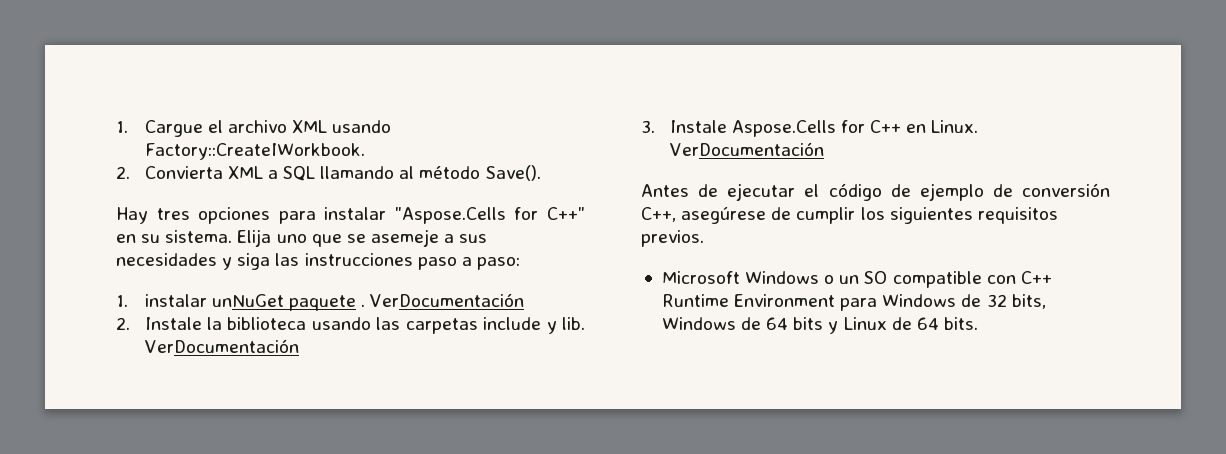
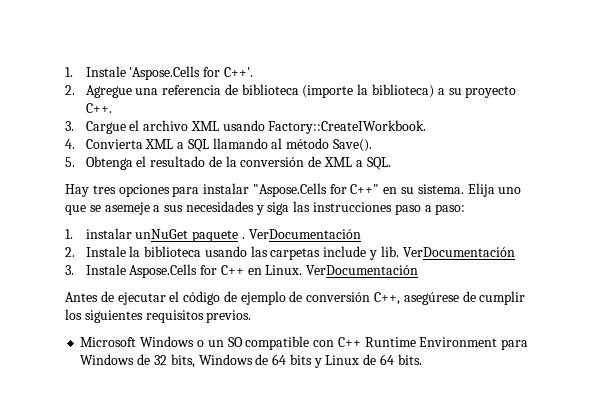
- 1. Cargue el archivo XML usando Factory::CreateIWorkbook.
+ 1. Instale 'Aspose.Cells for C++'.
+ 2. Agregue una referencia de biblioteca (importe la biblioteca) a su proyecto C++.
+ 3. Cargue el archivo XML usando Factory::CreateIWorkbook.
- 2. Convierta XML a SQL llamando al método Save().
+ 4. Convierta XML a SQL llamando al método Save().
+ 5. Obtenga el resultado de la conversión de XML a SQL.

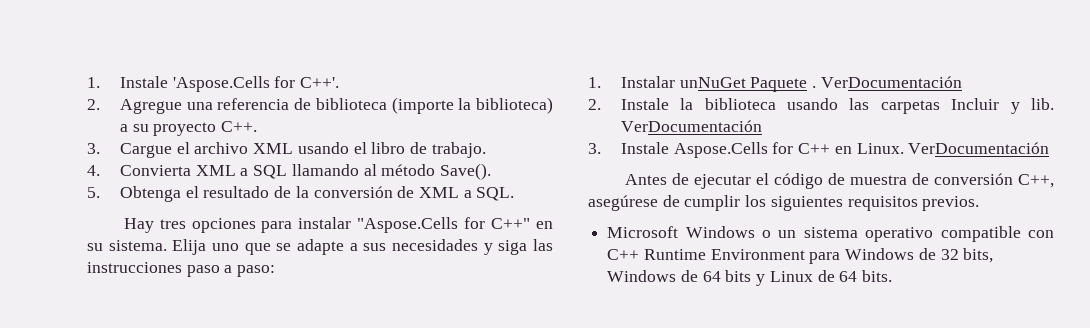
- 3. Cargue el archivo XML usando Factory::CreateIWorkbook.
+ 3. Cargue el archivo XML usando el libro de trabajo.
- Elija uno que se asemeje a sus necesidades y siga las instrucciones paso a paso:
+ Elija uno que se adapte a sus necesidades y siga las instrucciones paso a paso:
- 1. instalar unNuGet paquete .
+ 1. Instalar unNuGet Paquete .
- 2. Instale la biblioteca usando las carpetas include y lib.
+ 2. Instale la biblioteca usando las carpetas Incluir y lib.
- Antes de ejecutar el código de ejemplo de conversión C++, asegúrese de cumplir los siguientes requisitos previos.
+ Antes de ejecutar el código de muestra de conversión C++, asegúrese de cumplir los siguientes requisitos previos.
- Microsoft Windows o un SO compatible con C++ Runtime Environment para Windows de 32 bits, Windows de 64 bits y Linux de 64 bits.
+ Microsoft Windows o un sistema operativo compatible con C++ Runtime Environment para Windows de 32 bits, Windows de 64 bits y Linux de 64 bits.

